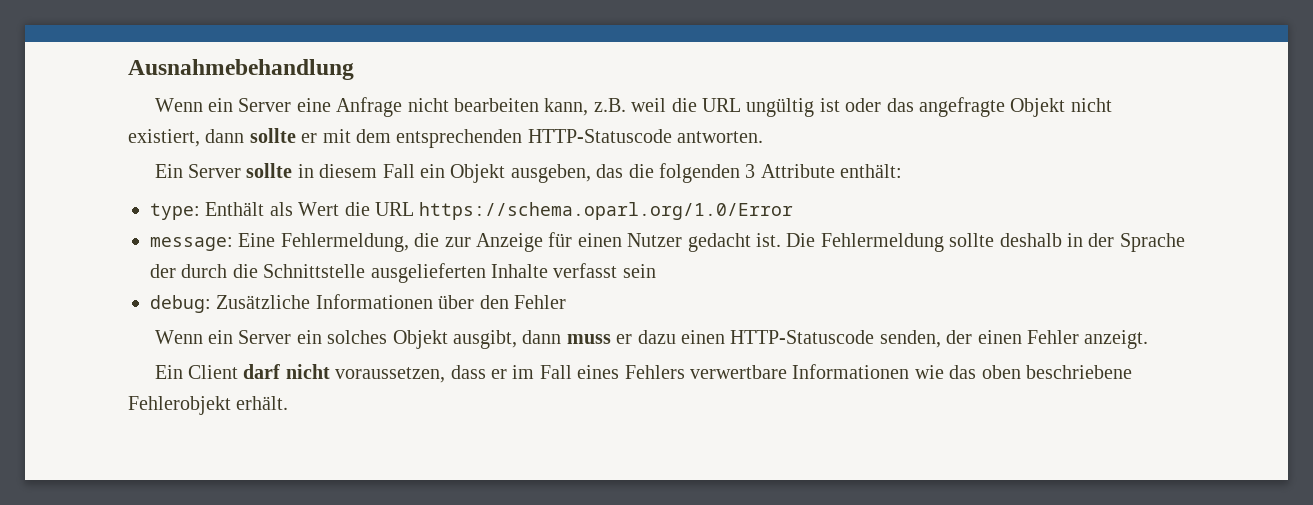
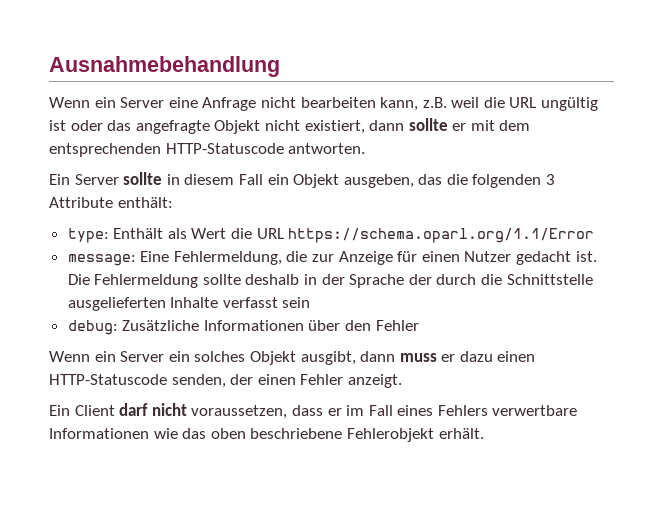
- type: Enthält als Wert die URL https://schema.oparl.org/1.0/Error
+ type: Enthält als Wert die URL https://schema.oparl.org/1.1/Error

